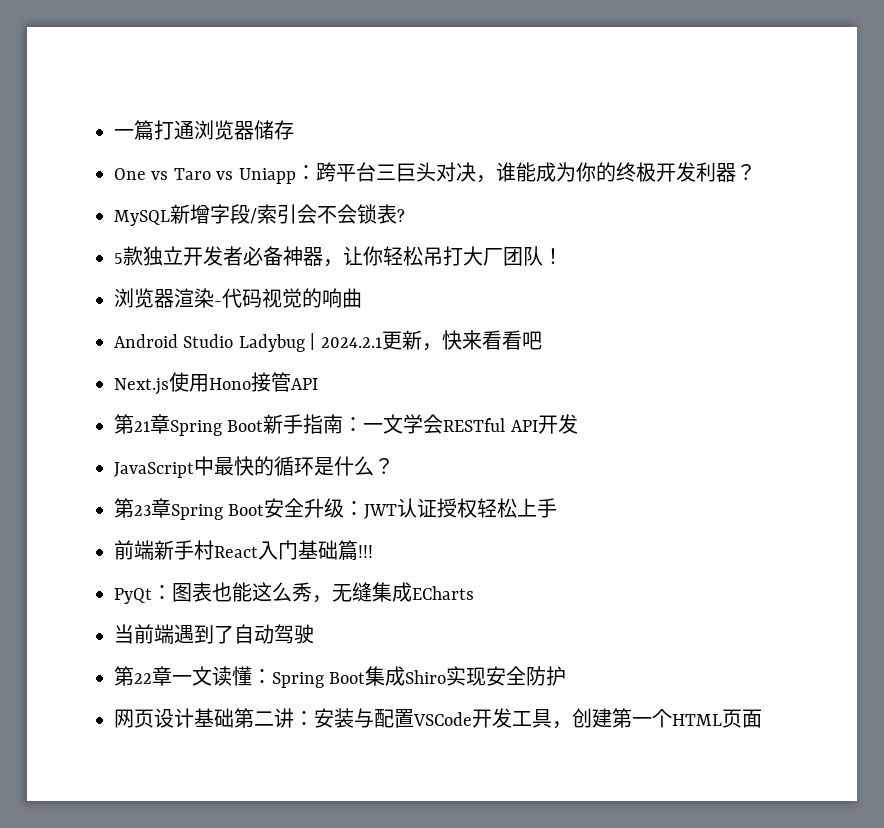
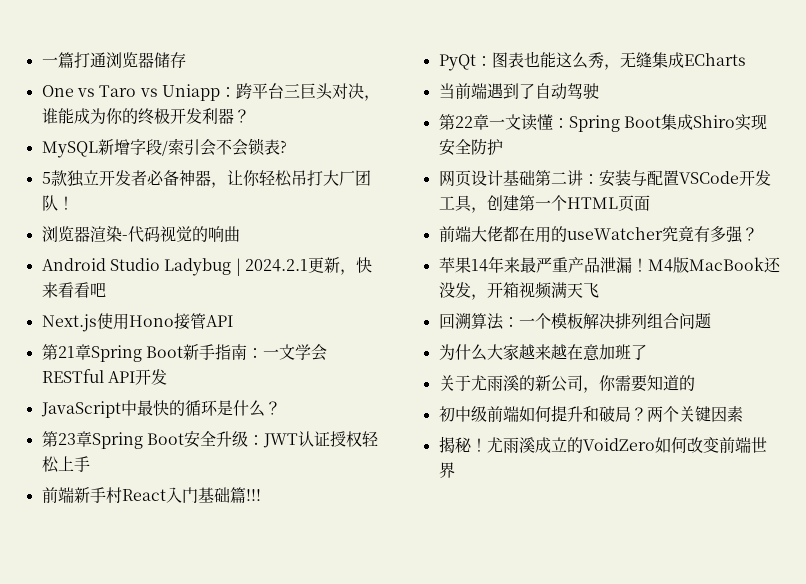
+ 前端大佬都在用的useWatcher究竟有多强？
+ 苹果14年来最严重产品泄漏！M4版MacBook还没发，开箱视频满天飞
+ 回溯算法：一个模板解决排列组合问题
+ 为什么大家越来越在意加班了
+ 关于尤雨溪的新公司，你需要知道的
+ 初中级前端如何提升和破局？两个关键因素
+ 揭秘！尤雨溪成立的VoidZero如何改变前端世界

